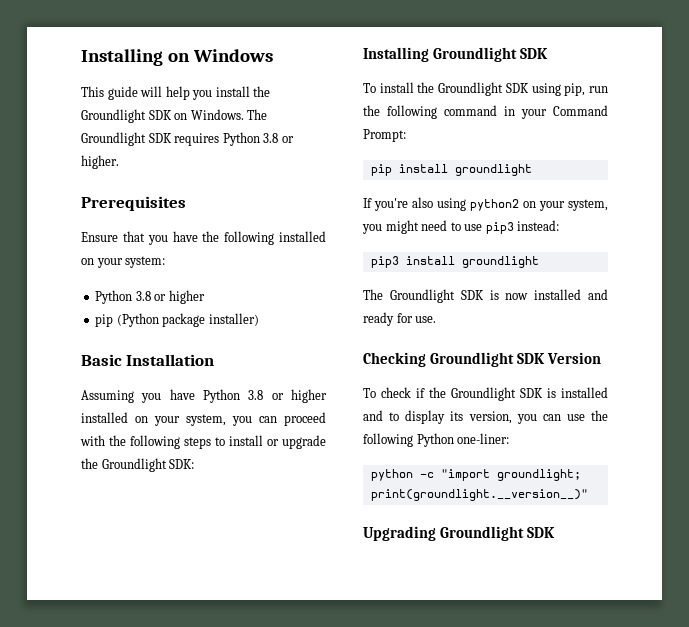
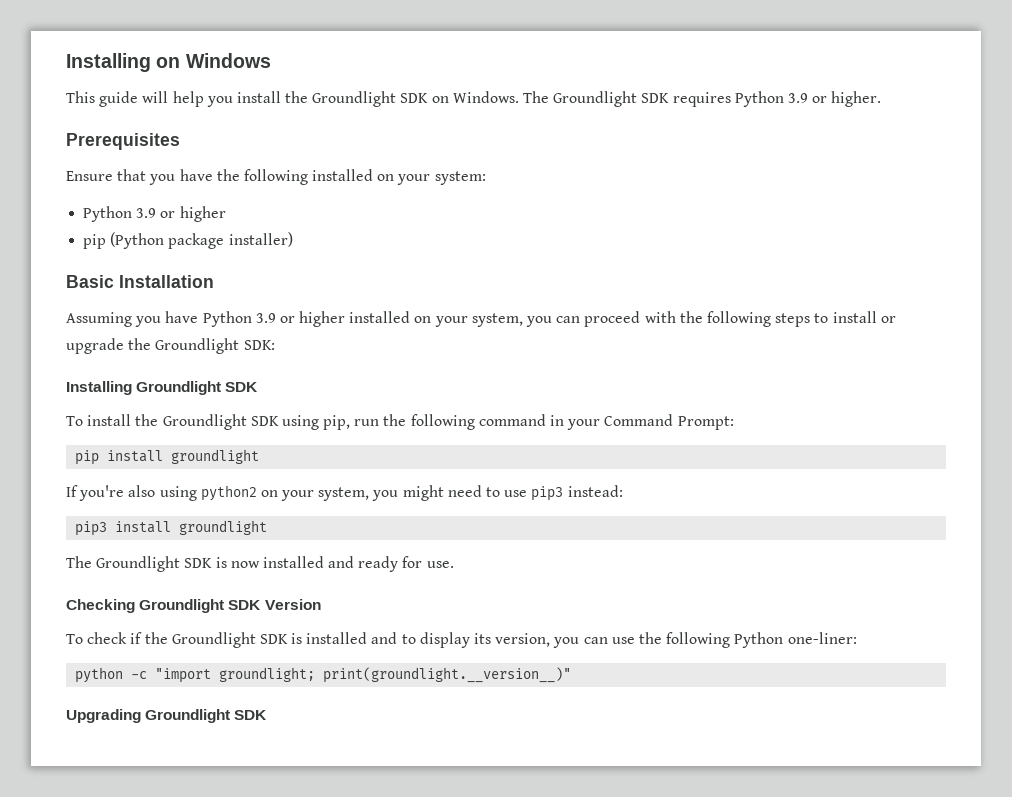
- The Groundlight SDK requires Python 3.8 or higher.
+ The Groundlight SDK requires Python 3.9 or higher.
  Ensure that you have the following installed on your system:
- Python 3.8 or higher
+ Python 3.9 or higher
- Assuming you have Python 3.8 or higher installed on your system, you can proceed with the following steps to install or upgrade the Groundlight SDK:
+ Assuming you have Python 3.9 or higher installed on your system, you can proceed with the following steps to install or upgrade the Groundlight SDK:

